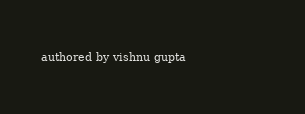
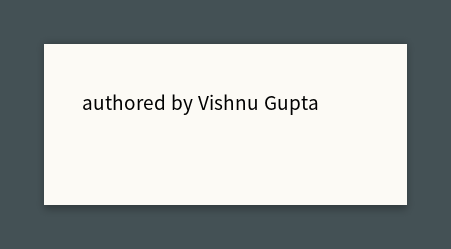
- authored by vishnu gupta
+ authored by Vishnu Gupta

